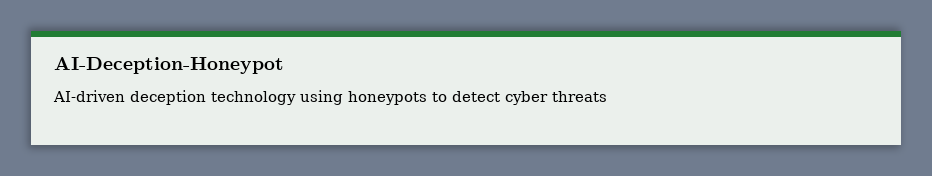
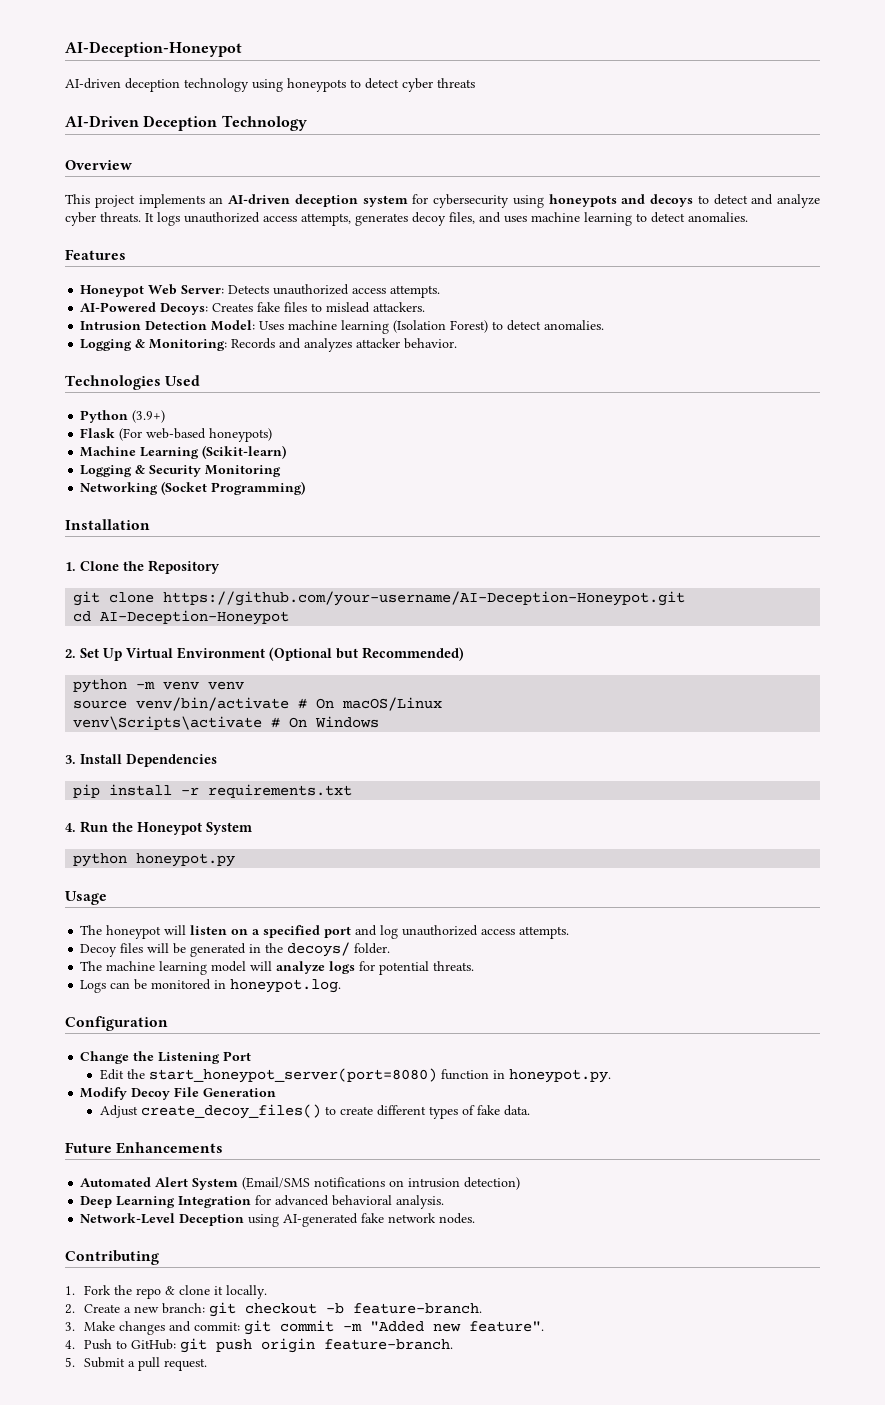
+ AI-Driven Deception Technology
+ Overview
+ This project implements an AI-driven deception system for cybersecurity using honeypots and decoys to detect and analyze cyber threats. It logs unauthorized access attempts, generates decoy files, and uses machine learning to detect anomalies.
+ Features
+ Honeypot Web Server: Detects unauthorized access attempts.
+ AI-Powered Decoys: Creates fake files to mislead attackers.
+ Intrusion Detection Model: Uses machine learning (Isolation Forest) to detect anomalies.
+ Logging & Monitoring: Records and analyzes attacker behavior.
+ Technologies Used
+ Python (3.9+)
+ Flask (For web-based honeypots)
+ Machine Learning (Scikit-learn)
+ Logging & Security Monitoring
+ Networking (Socket Programming)
+ Installation
+ 1. Clone the Repository
+ git clone https://github.com/your-username/AI-Deception-Honeypot.git
+ cd AI-Deception-Honeypot
+ 2. Set Up Virtual Environment (Optional but Recommended)
+ python -m venv venv
+ source venv/bin/activate # On macOS/Linux
+ venv\Scripts\activate # On Windows
+ 3. Install Dependencies
+ pip install -r requirements.txt
+ 4. Run the Honeypot System
+ python honeypot.py
+ Usage
+ The honeypot will listen on a specified port and log unauthorized access attempts.
+ Decoy files will be generated in the decoys/ folder.
+ The machine learning model will analyze logs for potential threats.
+ Logs can be monitored in honeypot.log.
+ Configuration
+ Change the Listening Port
+ Edit the start_honeypot_server(port=8080) function in honeypot.py.
+ Modify Decoy File Generation
+ Adjust create_decoy_files() to create different types of fake data.
+ Future Enhancements
+ Automated Alert System (Email/SMS notifications on intrusion detection)
+ Deep Learning Integration for advanced behavioral analysis.
+ Network-Level Deception using AI-generated fake network nodes.
+ Contributing
+ 1. Fork the repo & clone it locally.
+ 2. Create a new branch: git checkout -b feature-branch.
+ 3. Make changes and commit: git commit -m "Added new feature".
+ 4. Push to GitHub: git push origin feature-branch.
+ 5. Submit a pull request.

